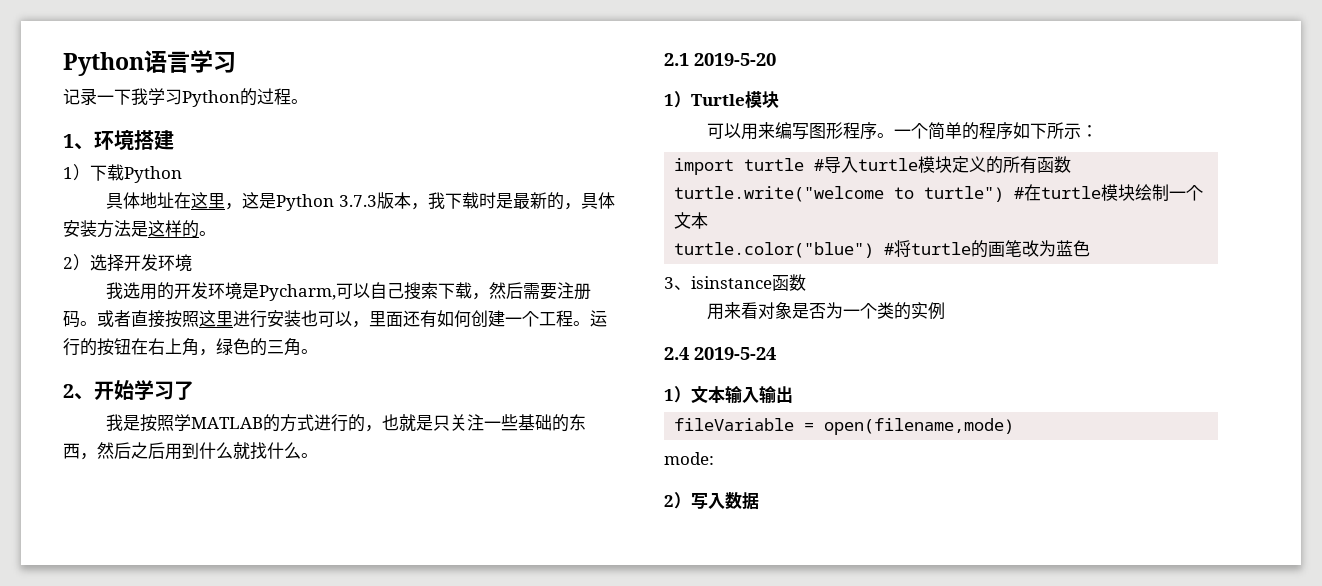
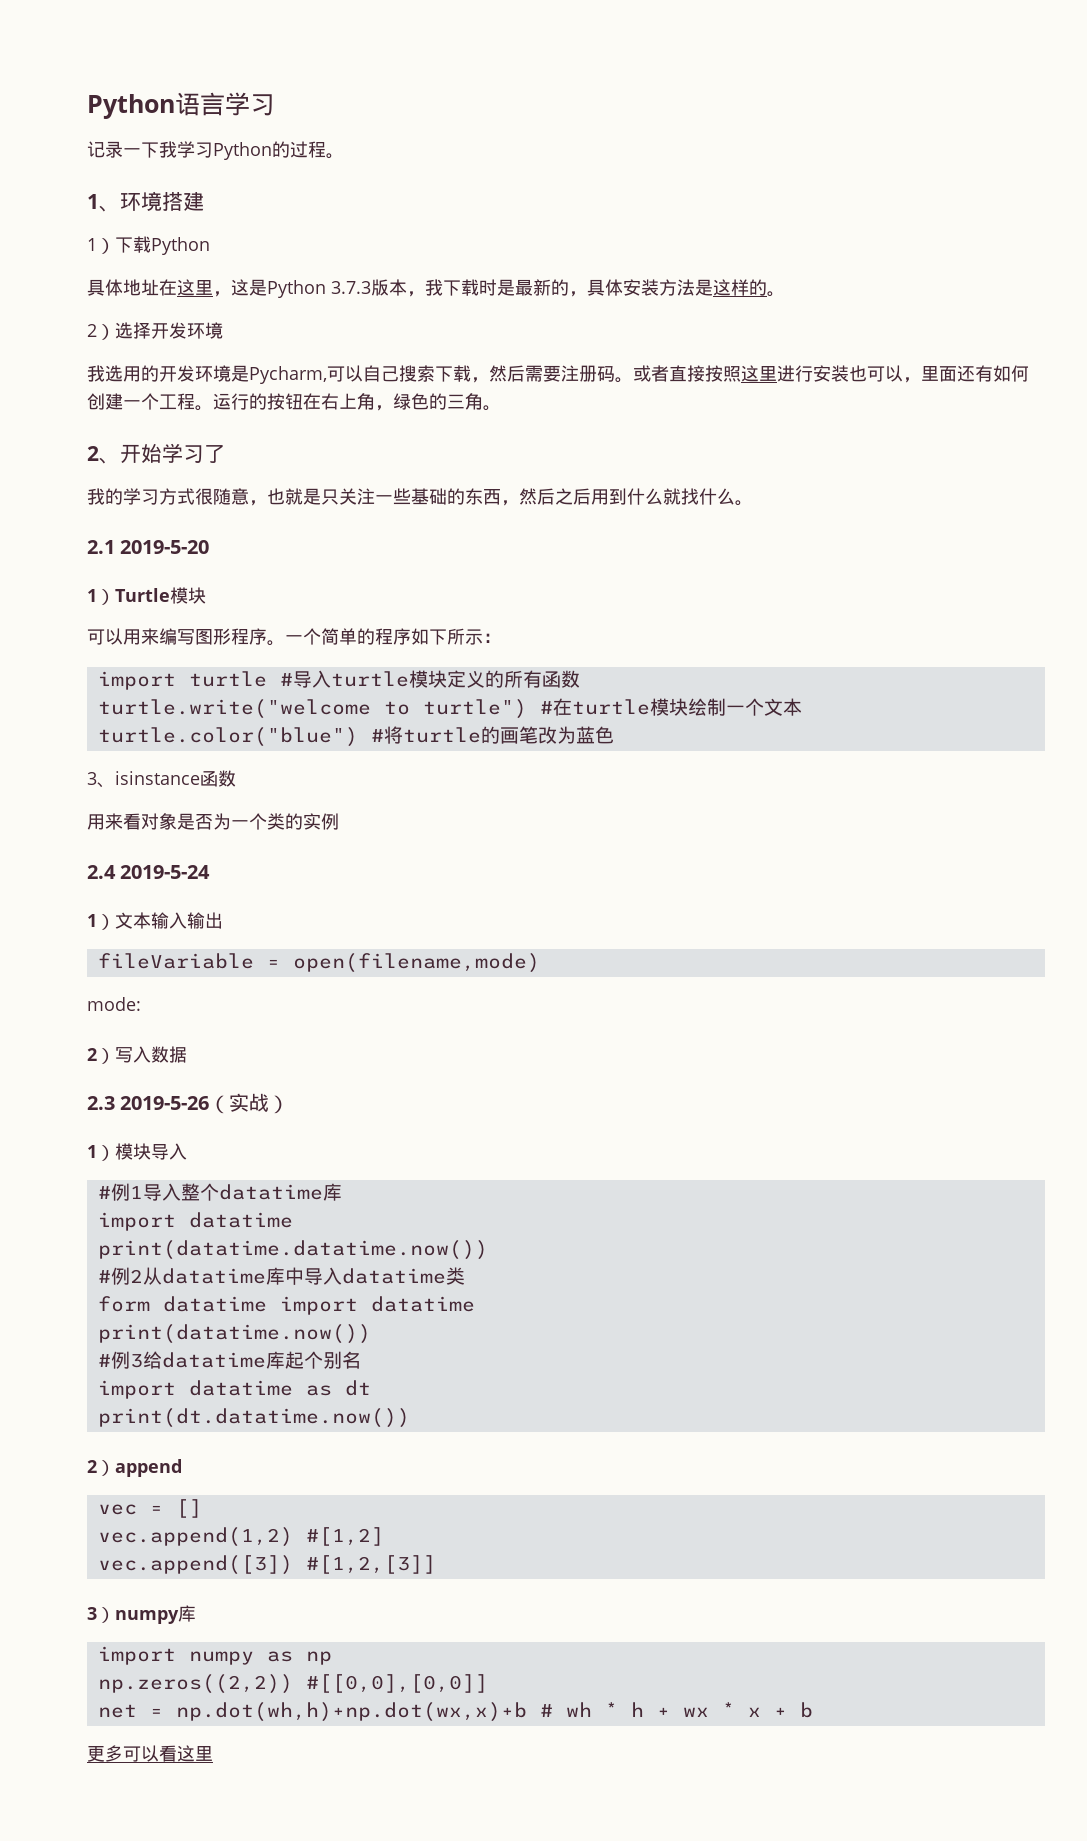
- 我是按照学MATLAB的方式进行的，也就是只关注一些基础的东西，然后之后用到什么就找什么。
+ 我的学习方式很随意，也就是只关注一些基础的东西，然后之后用到什么就找什么。
+ 2.3 2019-5-26（实战）
+ 1）模块导入
+ #例1导入整个datatime库
+ import datatime
+ print(datatime.datatime.now())
+ #例2从datatime库中导入datatime类
+ form datatime import datatime
+ print(datatime.now())
+ #例3给datatime库起个别名
+ import datatime as dt
+ print(dt.datatime.now())
+ 2）append
+ vec = []
+ vec.append(1,2) #[1,2]
+ vec.append([3]) #[1,2,[3]]
+ 3）numpy库
+ import numpy as np
+ np.zeros((2,2)) #[[0,0],[0,0]]
+ net = np.dot(wh,h)+np.dot(wx,x)+b # wh * h + wx * x + b
+ 更多可以看这里

